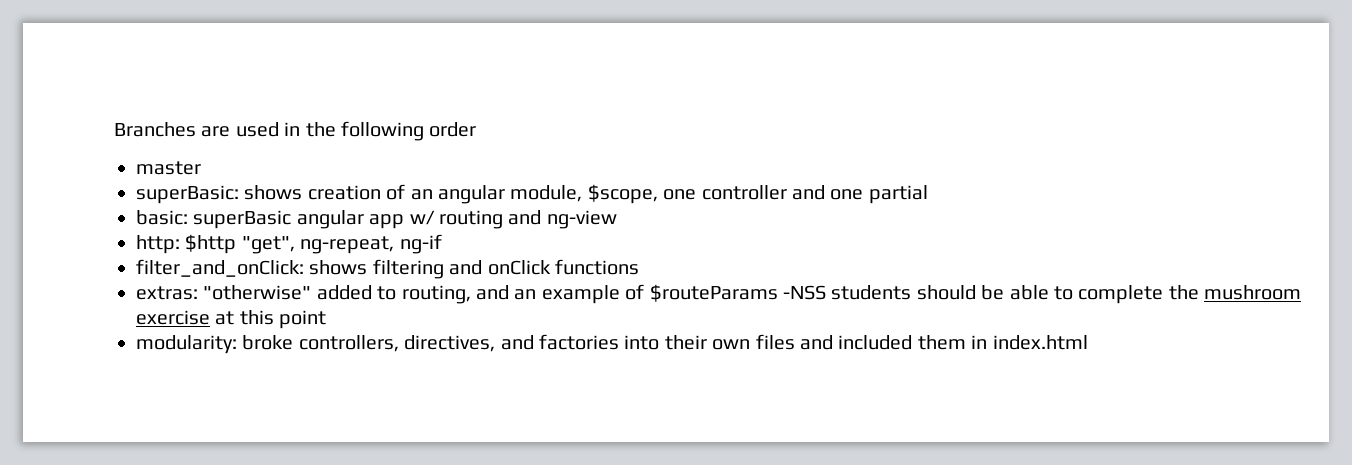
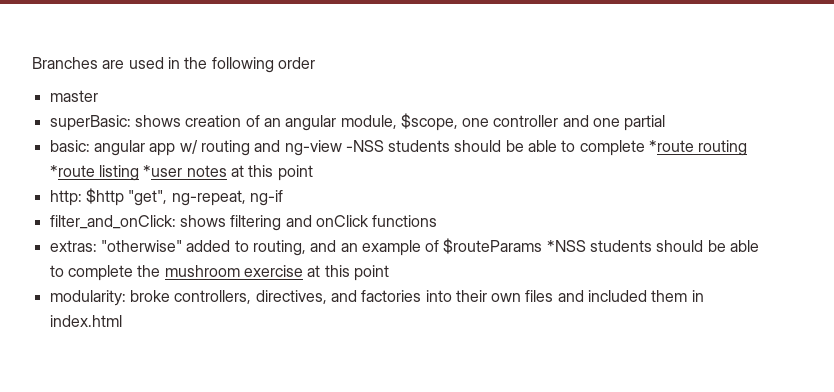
- basic: superBasic angular app w/ routing and ng-view
+ basic: angular app w/ routing and ng-view -NSS students should be able to complete *route routing *route listing *user notes at this point
- extras: "otherwise" added to routing, and an example of $routeParams -NSS students should be able to complete the mushroom exercise at this point
+ extras: "otherwise" added to routing, and an example of $routeParams *NSS students should be able to complete the mushroom exercise at this point

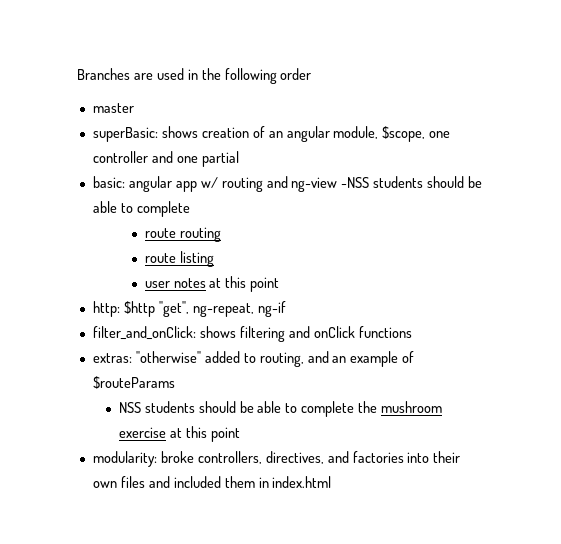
- basic: angular app w/ routing and ng-view -NSS students should be able to complete *route routing *route listing *user notes at this point
+ basic: angular app w/ routing and ng-view -NSS students should be able to complete
+ route routing
+ route listing
+ user notes at this point
- extras: "otherwise" added to routing, and an example of $routeParams *NSS students should be able to complete the mushroom exercise at this point
+ extras: "otherwise" added to routing, and an example of $routeParams
+ NSS students should be able to complete the mushroom exercise at this point

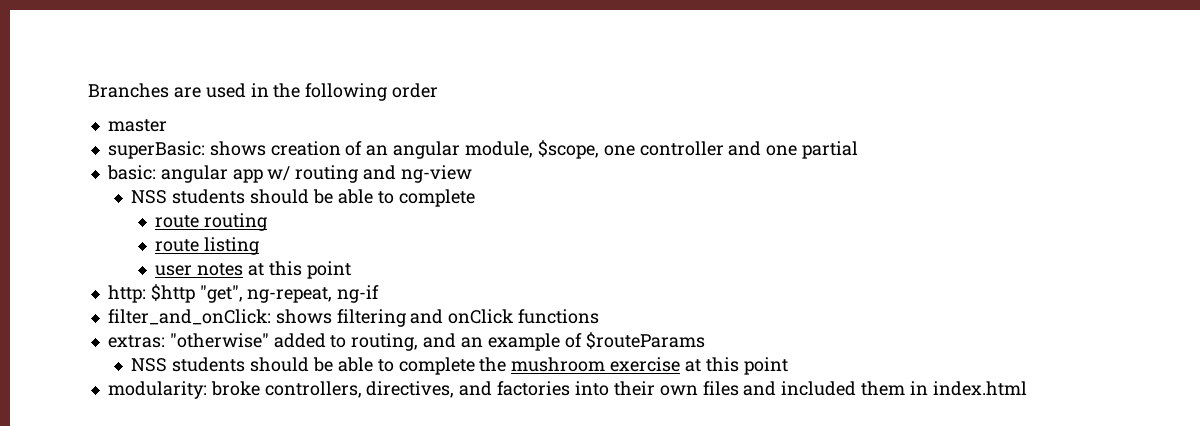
- basic: angular app w/ routing and ng-view -NSS students should be able to complete
+ basic: angular app w/ routing and ng-view
+ NSS students should be able to complete

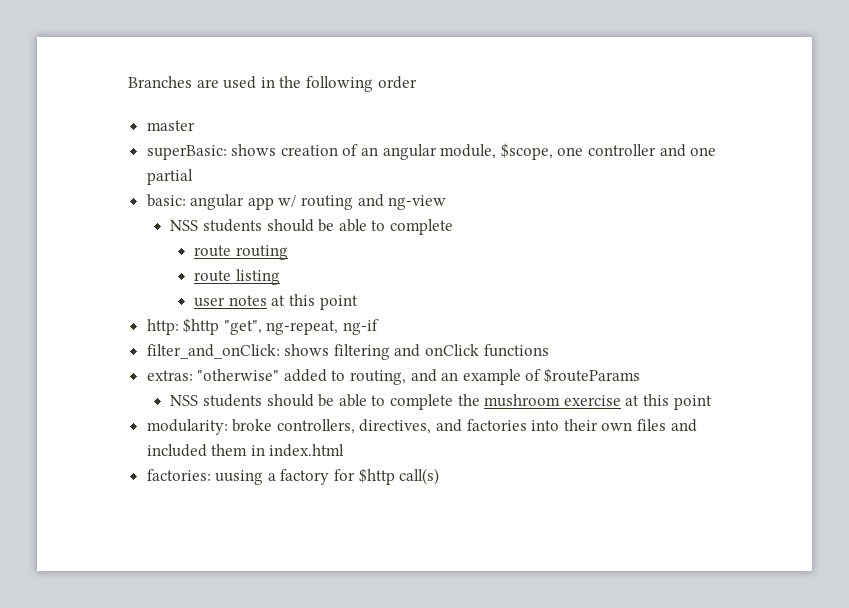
+ factories: uusing a factory for $http call(s)

